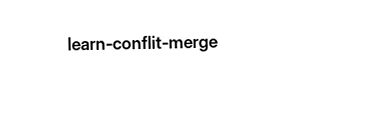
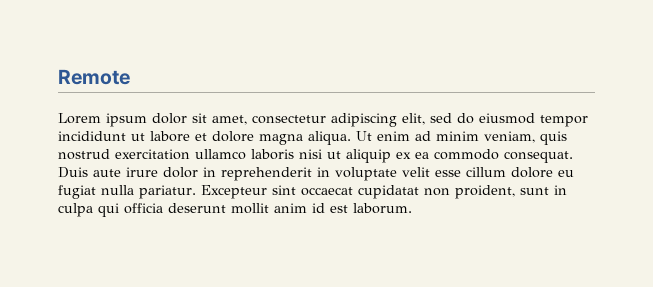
- learn-conflit-merge
+ Remote
+ Lorem ipsum dolor sit amet, consectetur adipiscing elit, sed do eiusmod tempor incididunt ut labore et dolore magna aliqua. Ut enim ad minim veniam, quis nostrud exercitation ullamco laboris nisi ut aliquip ex ea commodo consequat. Duis aute irure dolor in reprehenderit in voluptate velit esse cillum dolore eu fugiat nulla pariatur. Excepteur sint occaecat cupidatat non proident, sunt in culpa qui officia deserunt mollit anim id est laborum.

